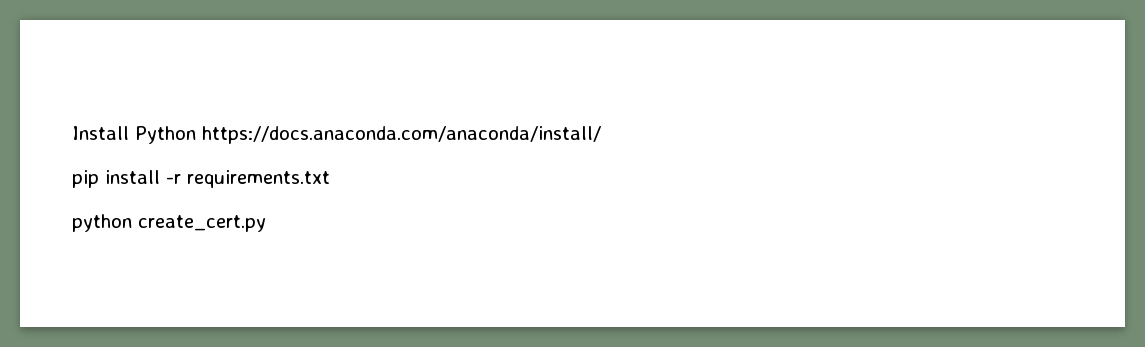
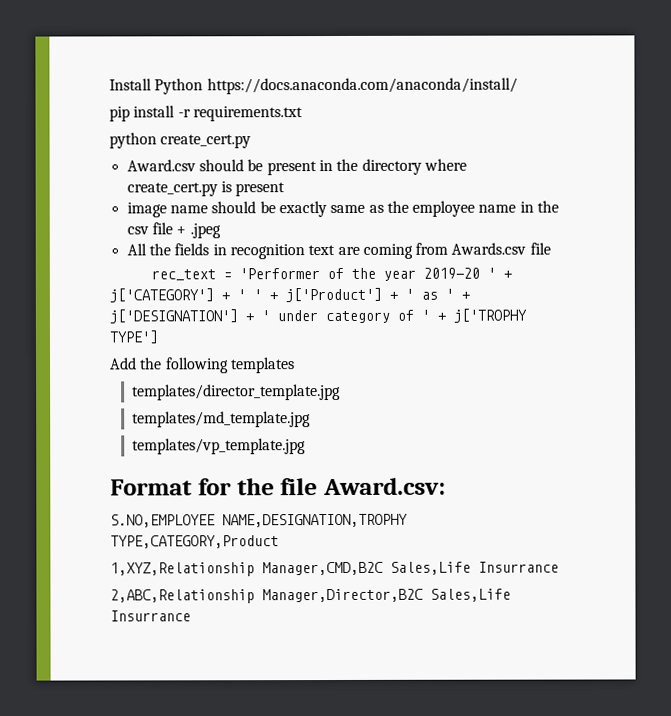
+ Award.csv should be present in the directory where create_cert.py is present
+ image name should be exactly same as the employee name in the csv file + .jpeg
+ All the fields in recognition text are coming from Awards.csv file
+ rec_text = 'Performer of the year 2019-20 ' + j['CATEGORY'] + ' ' + j['Product'] + ' as ' + j['DESIGNATION'] + ' under category of ' + j['TROPHY TYPE']
+ Add the following templates
+ templates/director_template.jpg
+ templates/md_template.jpg
+ templates/vp_template.jpg
+ Format for the file Award.csv:
+ S.NO,EMPLOYEE NAME,DESIGNATION,TROPHY TYPE,CATEGORY,Product
+ 1,XYZ,Relationship Manager,CMD,B2C Sales,Life Insurrance
+ 2,ABC,Relationship Manager,Director,B2C Sales,Life Insurrance

